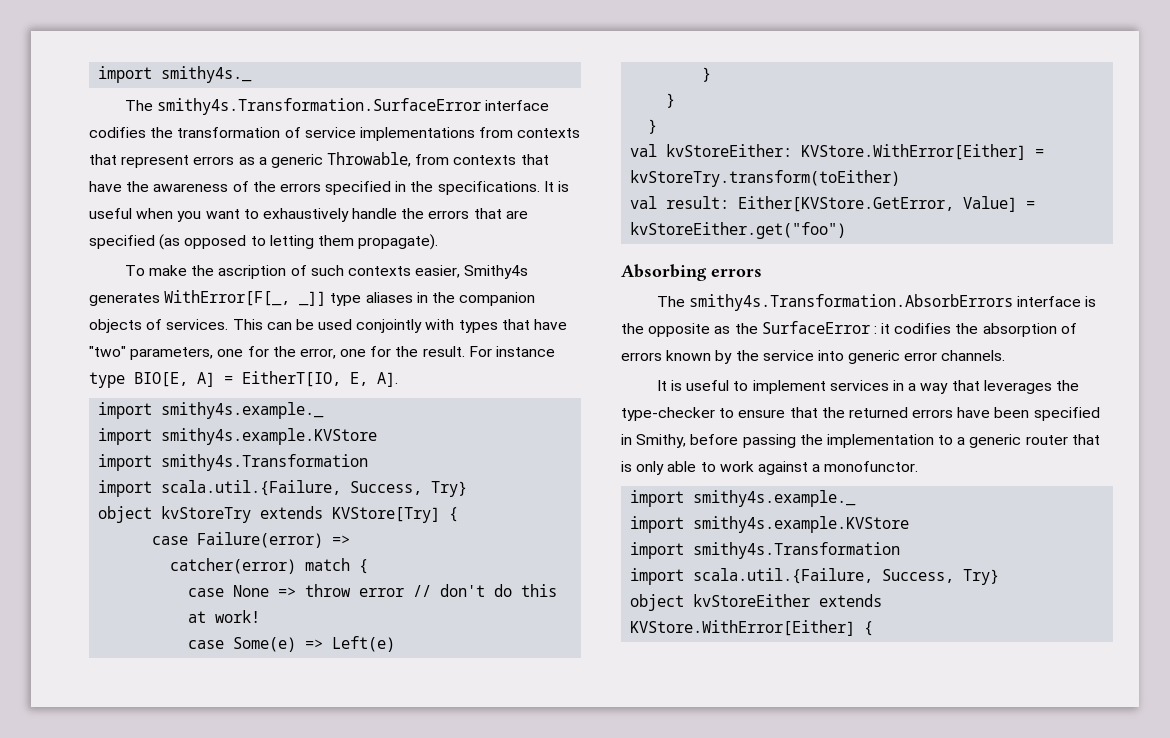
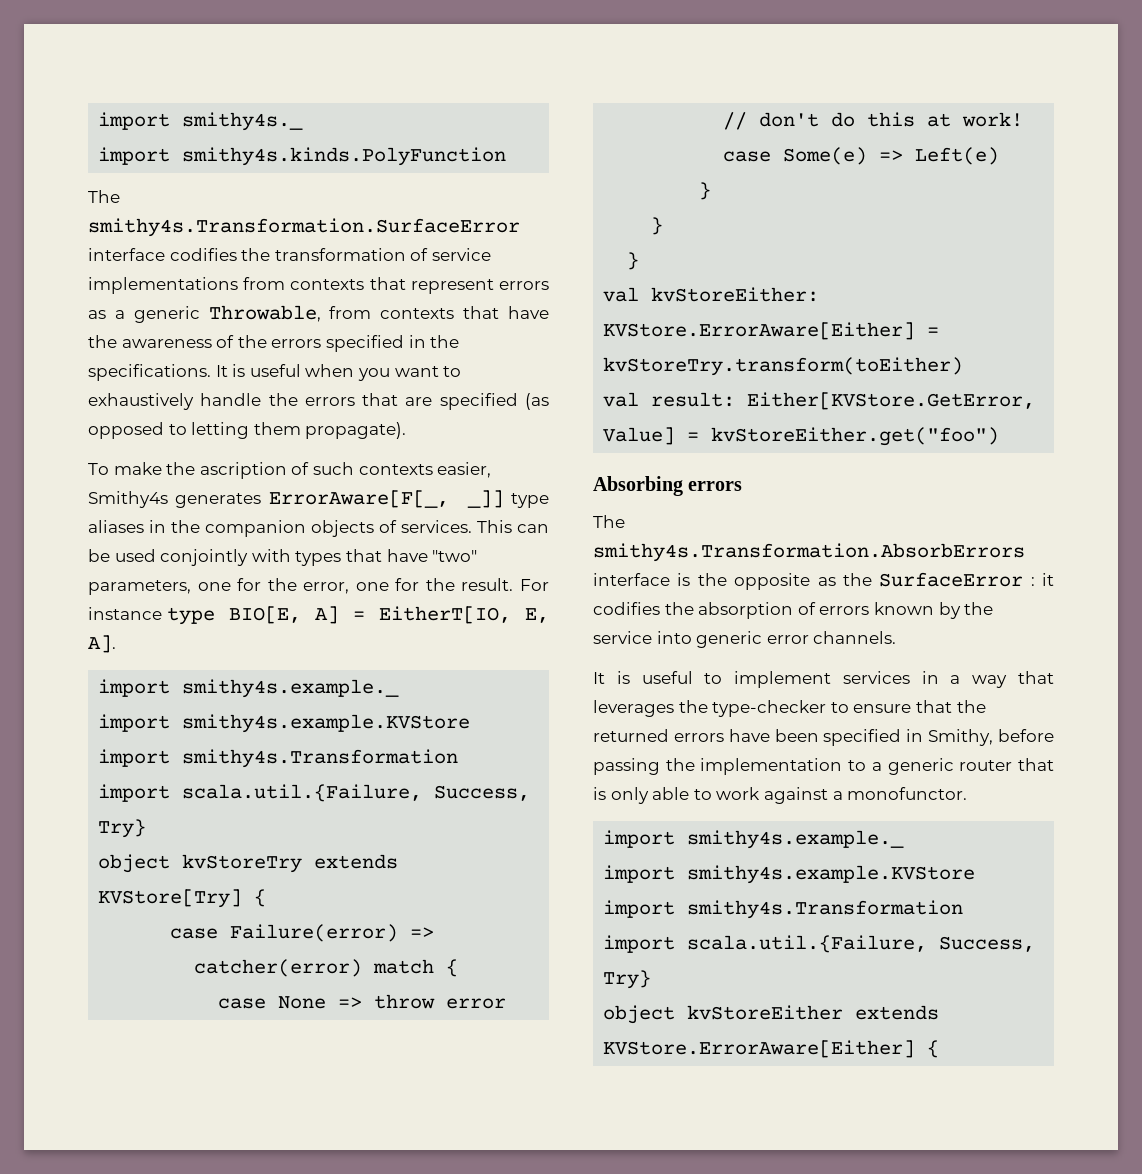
+ import smithy4s.kinds.PolyFunction
- To make the ascription of such contexts easier, Smithy4s generates WithError[F[_, _]] type aliases in the companion objects of services.
+ To make the ascription of such contexts easier, Smithy4s generates ErrorAware[F[_, _]] type aliases in the companion objects of services.
- val kvStoreEither: KVStore.WithError[Either] = kvStoreTry.transform(toEither)
+ val kvStoreEither: KVStore.ErrorAware[Either] = kvStoreTry.transform(toEither)
- object kvStoreEither extends KVStore.WithError[Either] {
+ object kvStoreEither extends KVStore.ErrorAware[Either] {

